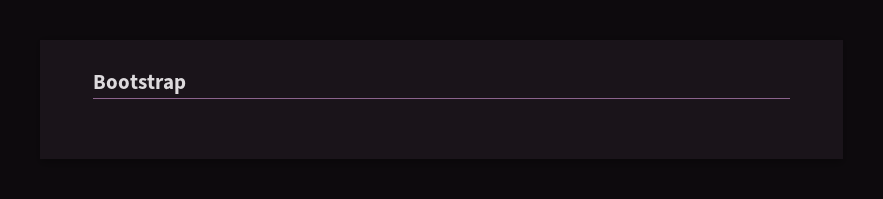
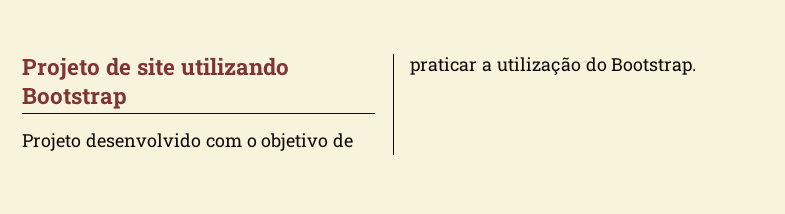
- Bootstrap
+ Projeto de site utilizando Bootstrap
+ Projeto desenvolvido com o objetivo de praticar a utilização do Bootstrap.

